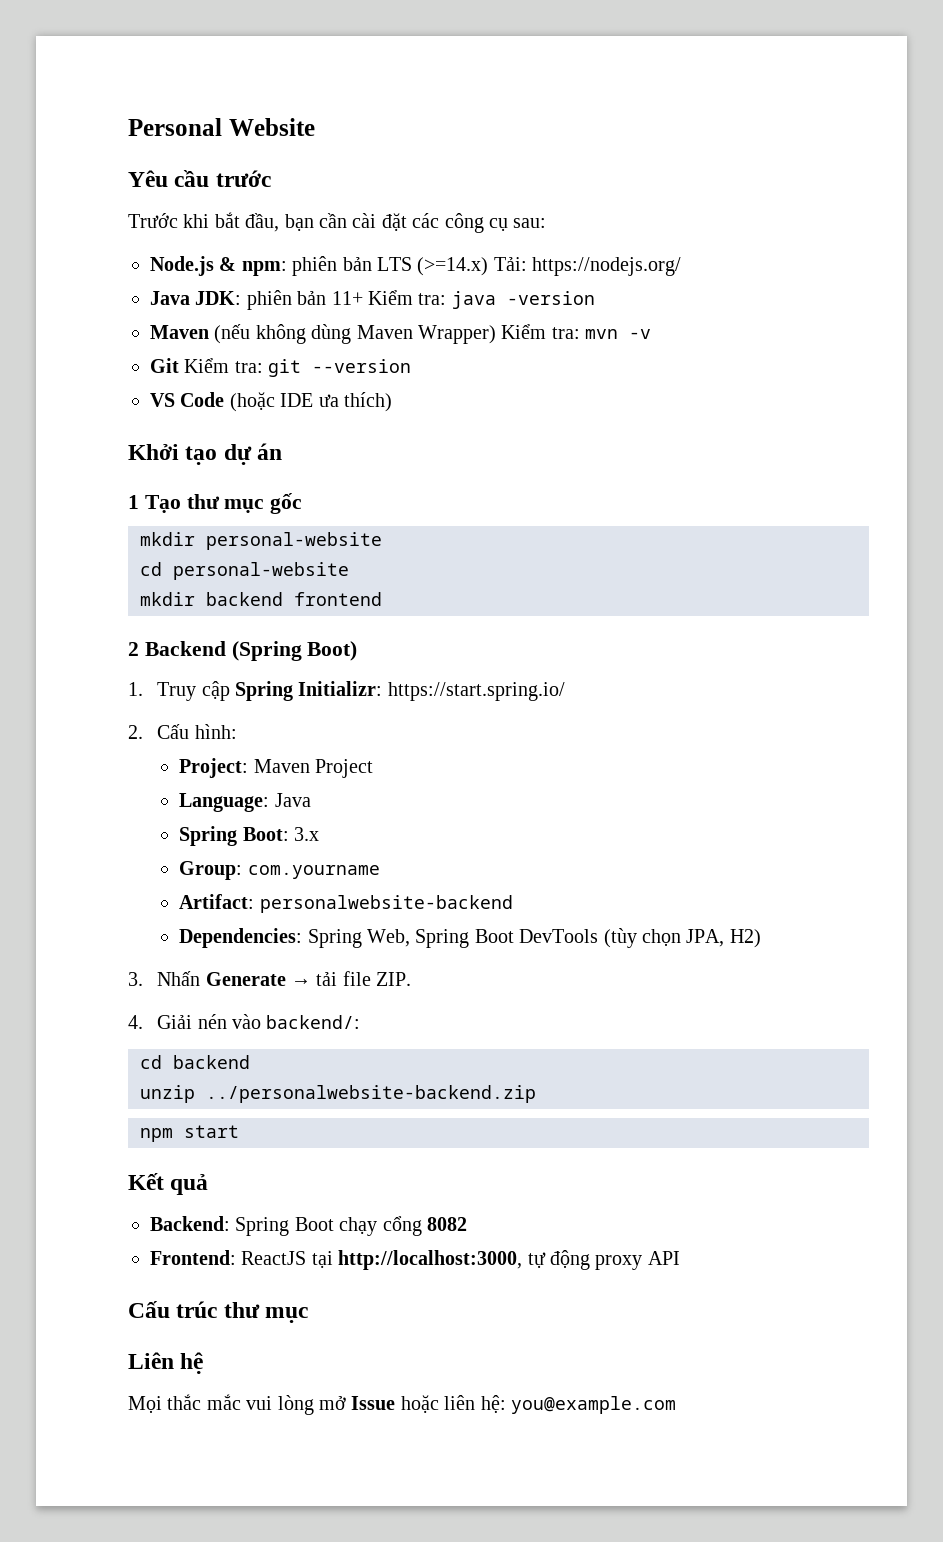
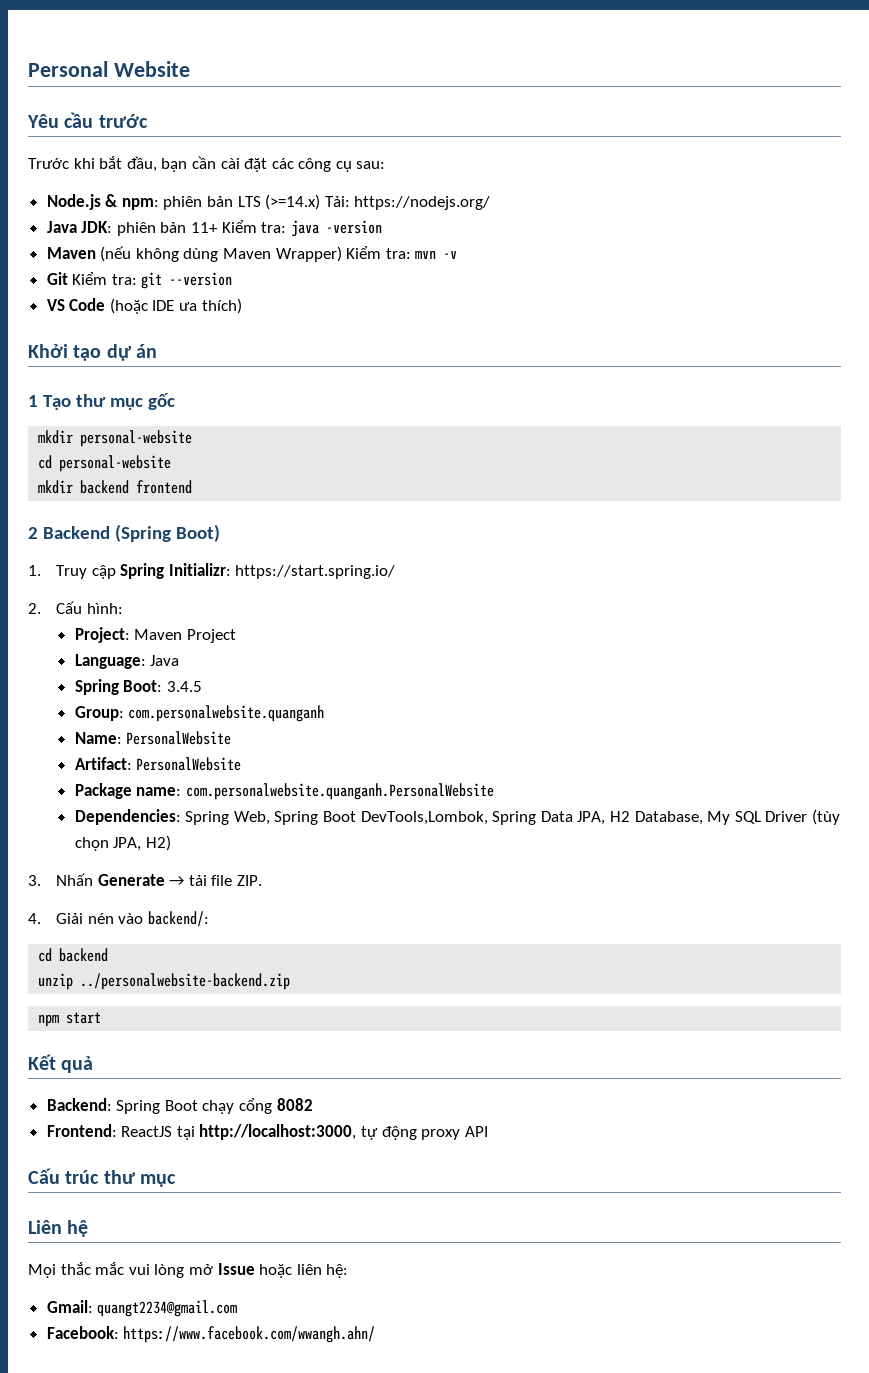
- Spring Boot: 3.x
+ Spring Boot: 3.4.5
- Group: com.yourname
- Artifact: personalwebsite-backend
+ Group: com.personalwebsite.quanganh
+ Name: PersonalWebsite
+ Artifact: PersonalWebsite
+ Package name: com.personalwebsite.quanganh.PersonalWebsite
- Dependencies: Spring Web, Spring Boot DevTools (tùy chọn JPA, H2)
+ Dependencies: Spring Web, Spring Boot DevTools,Lombok, Spring Data JPA, H2 Database, My SQL Driver (tùy chọn JPA, H2)
- Mọi thắc mắc vui lòng mở Issue hoặc liên hệ: you@example.com
+ Mọi thắc mắc vui lòng mở Issue hoặc liên hệ:
+ Gmail: quangt2234@gmail.com
+ Facebook: https://www.facebook.com/wwangh.ahn/

